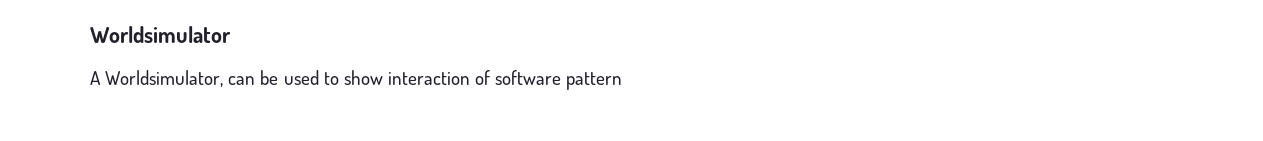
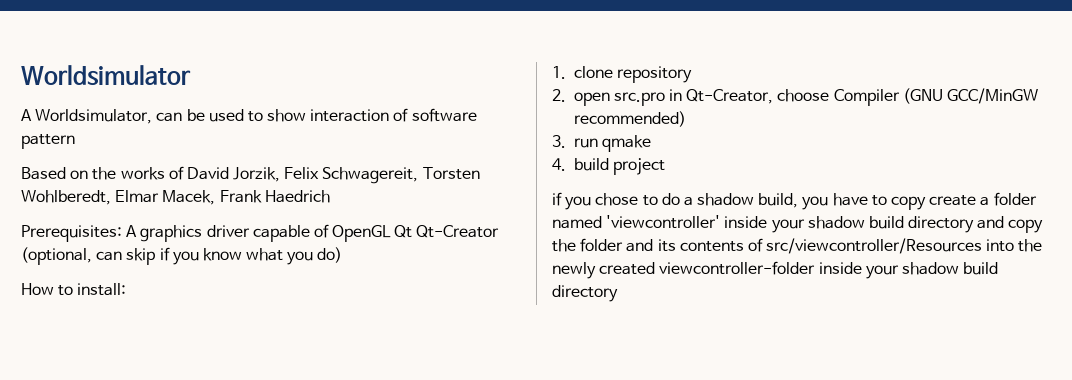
+ Based on the works of David Jorzik, Felix Schwagereit, Torsten Wohlberedt, Elmar Macek, Frank Haedrich
+ Prerequisites: A graphics driver capable of OpenGL Qt Qt-Creator (optional, can skip if you know what you do)
+ How to install:
+ 1. clone repository
+ 2. open src.pro in Qt-Creator, choose Compiler (GNU GCC/MinGW recommended)
+ 3. run qmake
+ 4. build project
+ if you chose to do a shadow build, you have to copy create a folder named 'viewcontroller' inside your shadow build directory and copy the folder and its contents of src/viewcontroller/Resources into the newly created viewcontroller-folder inside your shadow build directory

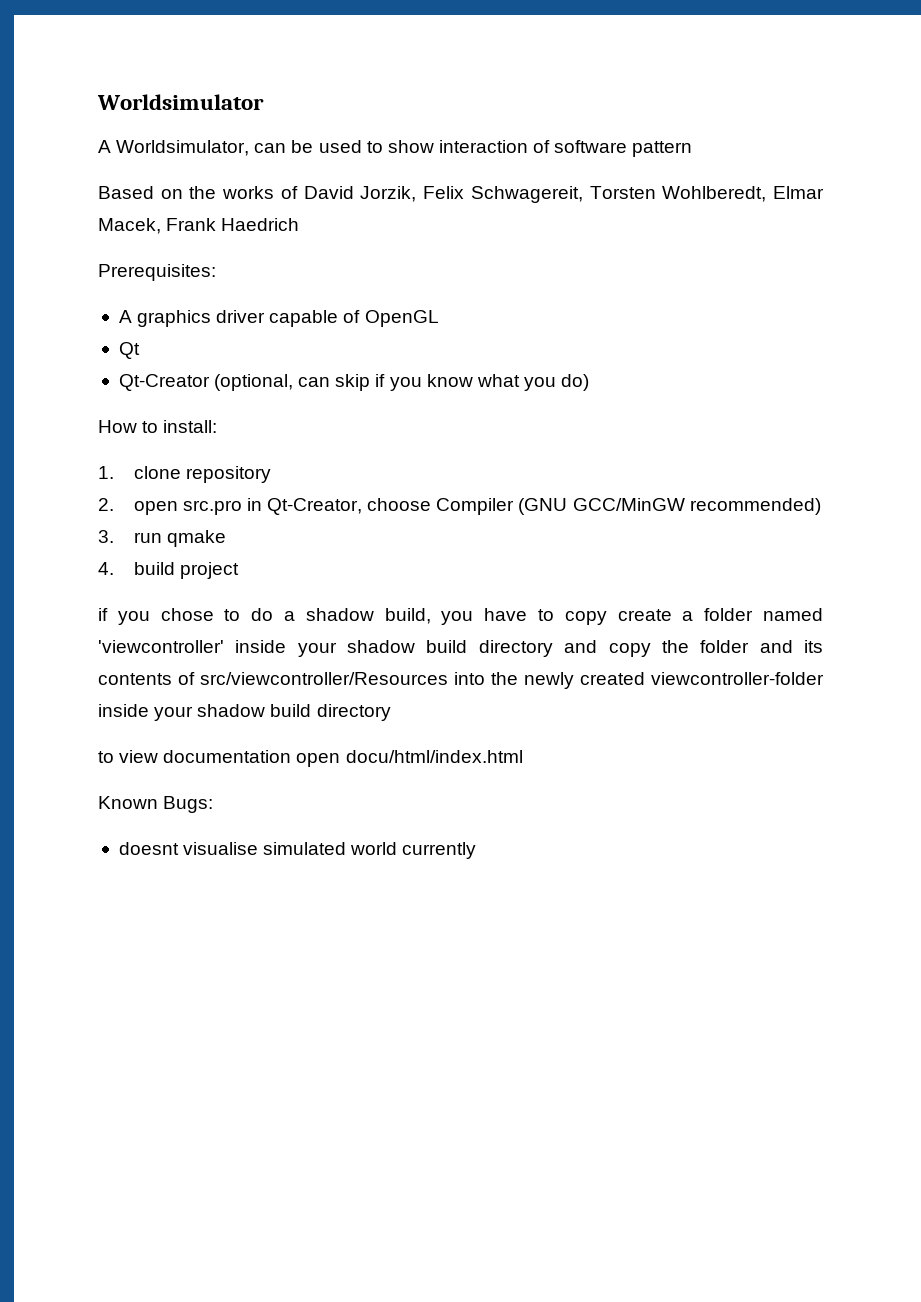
- Prerequisites: A graphics driver capable of OpenGL Qt Qt-Creator (optional, can skip if you know what you do)
+ Prerequisites:
+ A graphics driver capable of OpenGL
+ Qt
+ Qt-Creator (optional, can skip if you know what you do)
+ to view documentation open docu/html/index.html
+ Known Bugs:
+ doesnt visualise simulated world currently

